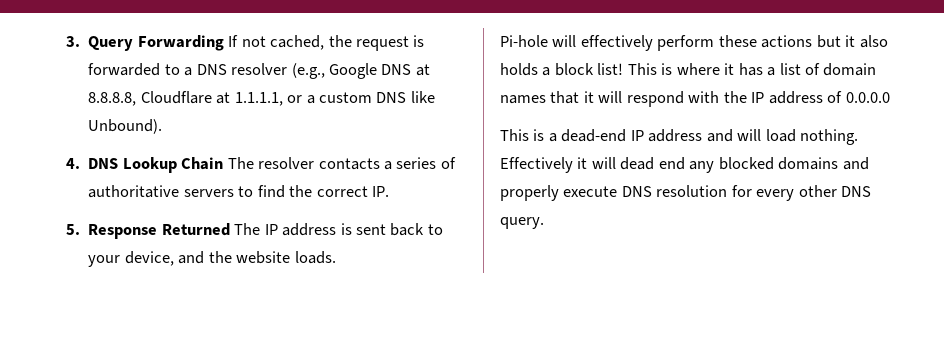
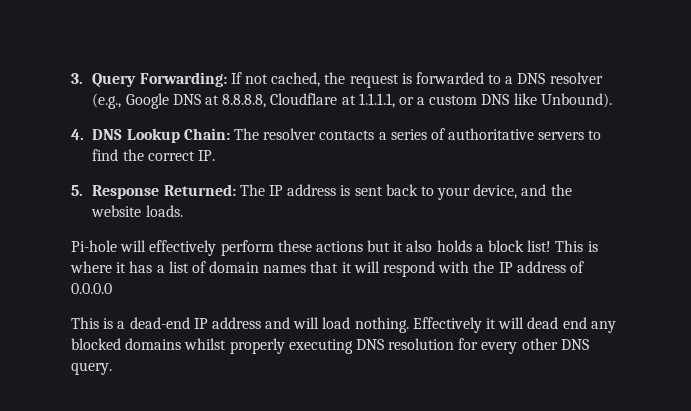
- 3. Query Forwarding If not cached, the request is forwarded to a DNS resolver (e.g., Google DNS at 8.8.8.8, Cloudflare at 1.1.1.1, or a custom DNS like Unbound).
+ 3. Query Forwarding: If not cached, the request is forwarded to a DNS resolver (e.g., Google DNS at 8.8.8.8, Cloudflare at 1.1.1.1, or a custom DNS like Unbound).
- 4. DNS Lookup Chain The resolver contacts a series of authoritative servers to find the correct IP.
+ 4. DNS Lookup Chain: The resolver contacts a series of authoritative servers to find the correct IP.
- 5. Response Returned The IP address is sent back to your device, and the website loads.
+ 5. Response Returned: The IP address is sent back to your device, and the website loads.
- Effectively it will dead end any blocked domains and properly execute DNS resolution for every other DNS query.
+ Effectively it will dead end any blocked domains whilst properly executing DNS resolution for every other DNS query.

